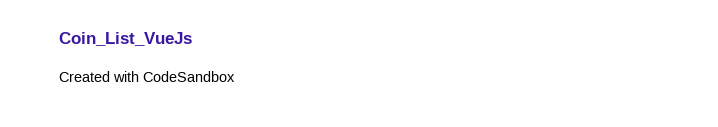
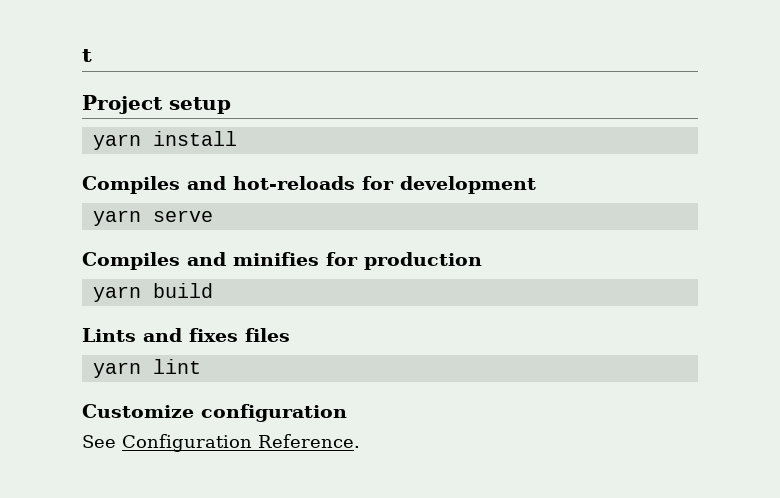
- Coin_List_VueJs
- Created with CodeSandbox
+ t
+ Project setup
+ yarn install
+ Compiles and hot-reloads for development
+ yarn serve
+ Compiles and minifies for production
+ yarn build
+ Lints and fixes files
+ yarn lint
+ Customize configuration
+ See Configuration Reference.

